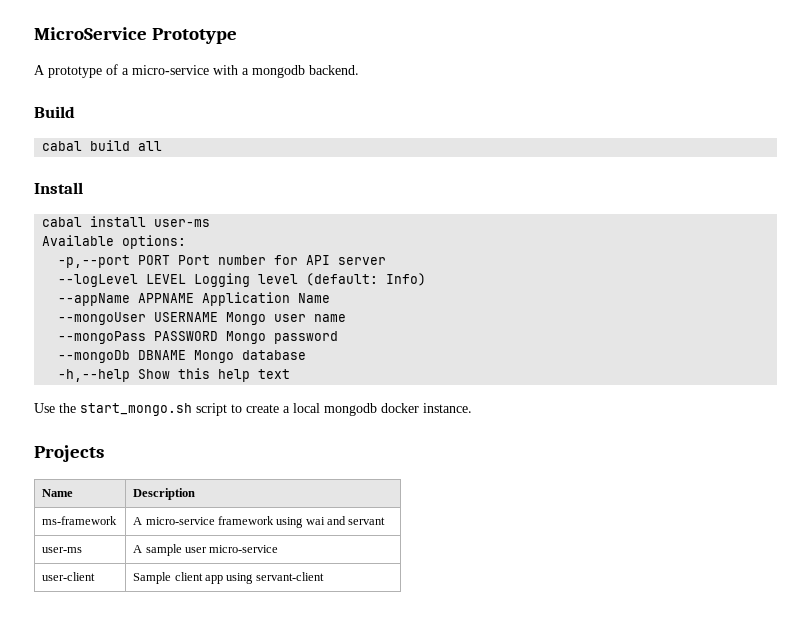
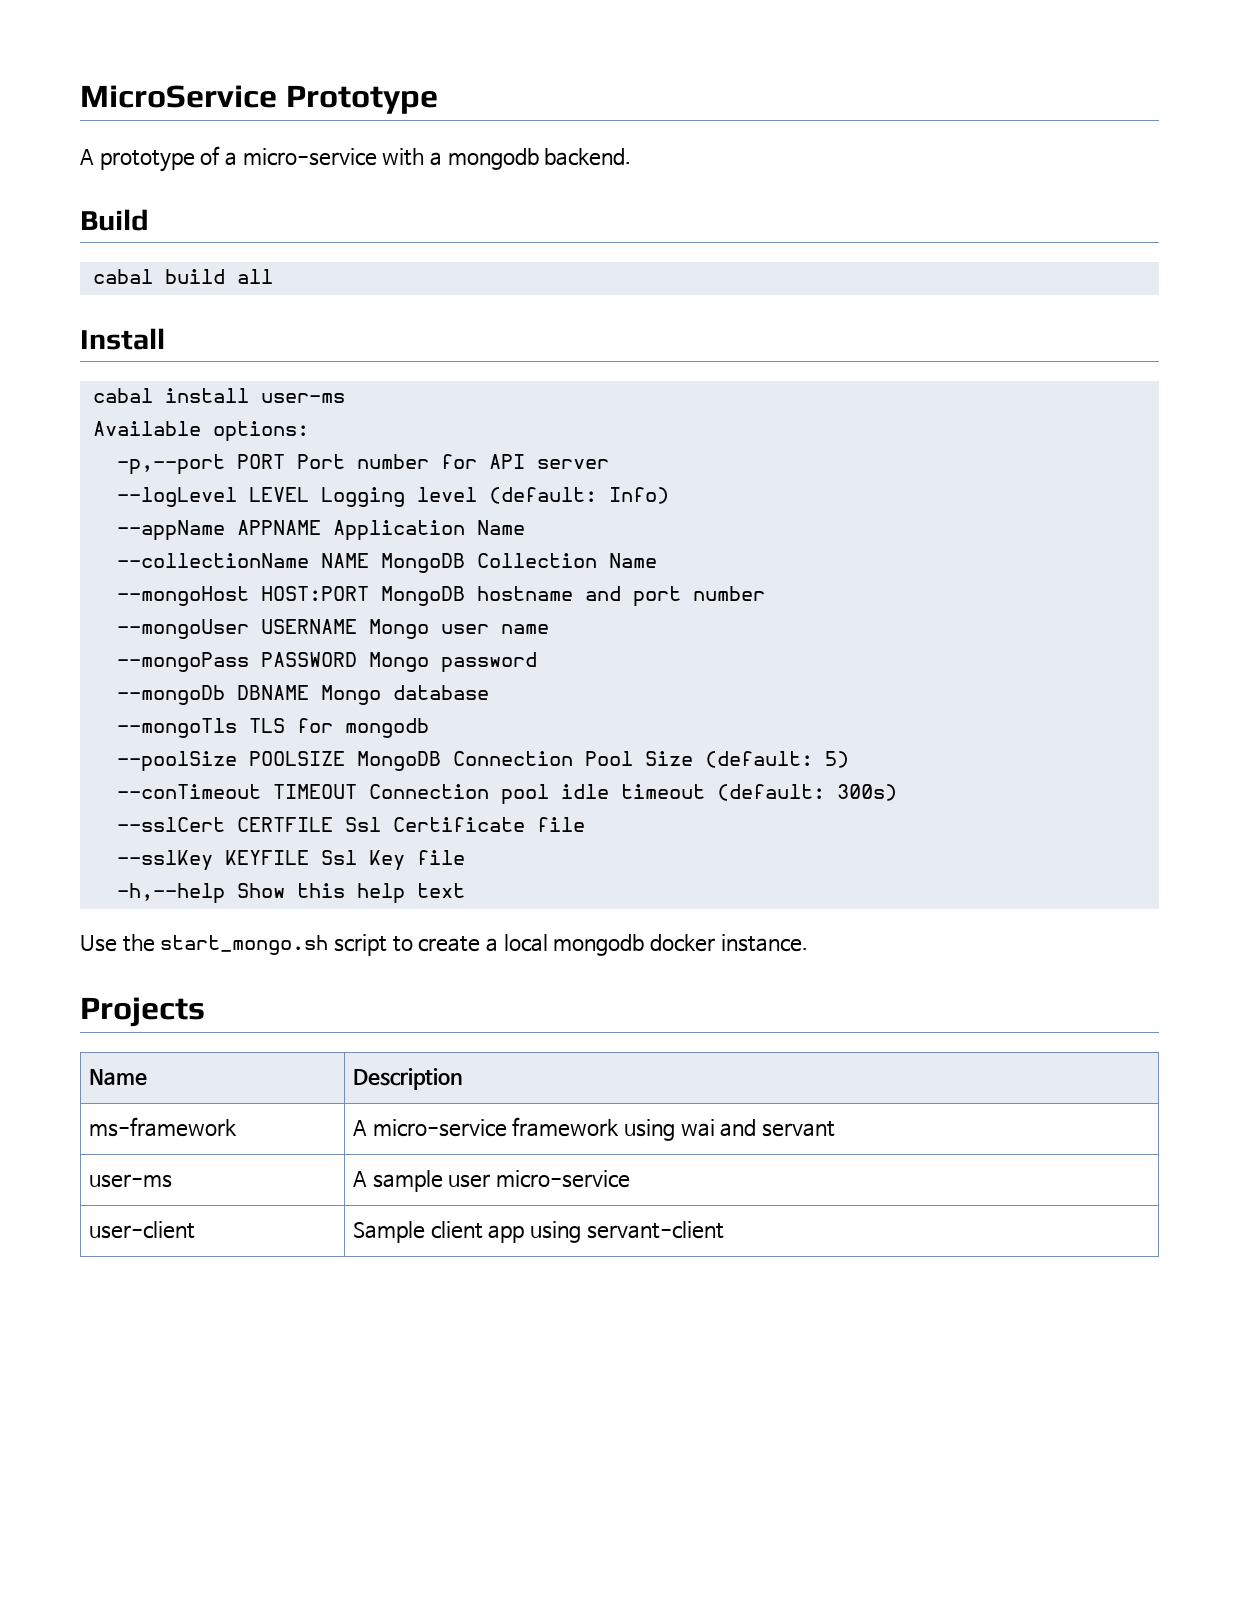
+ --collectionName NAME MongoDB Collection Name
+ --mongoHost HOST:PORT MongoDB hostname and port number
+ --mongoTls TLS for mongodb
+ --poolSize POOLSIZE MongoDB Connection Pool Size (default: 5)
+ --conTimeout TIMEOUT Connection pool idle timeout (default: 300s)
+ --sslCert CERTFILE Ssl Certificate file
+ --sslKey KEYFILE Ssl Key file

